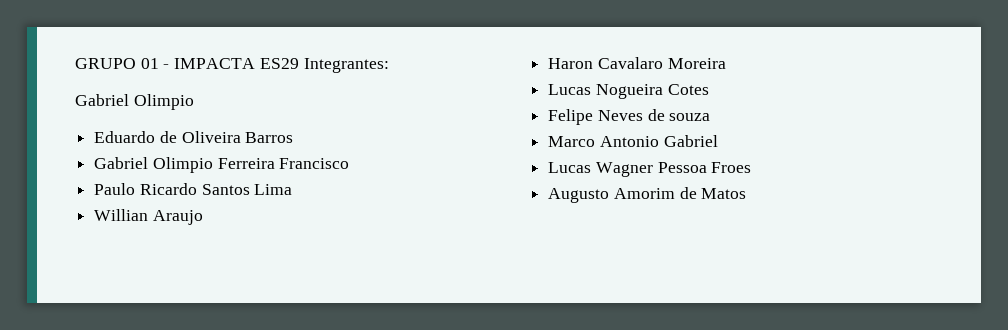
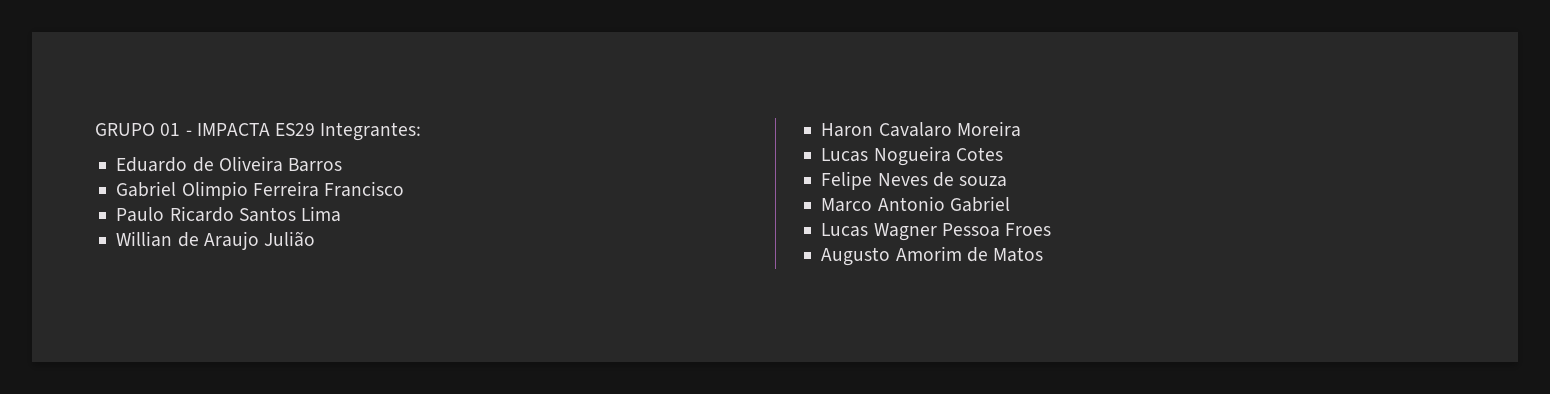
  GRUPO 01 - IMPACTA ES29 Integrantes:
- Gabriel Olimpio
- Willian Araujo
+ Willian de Araujo Julião

